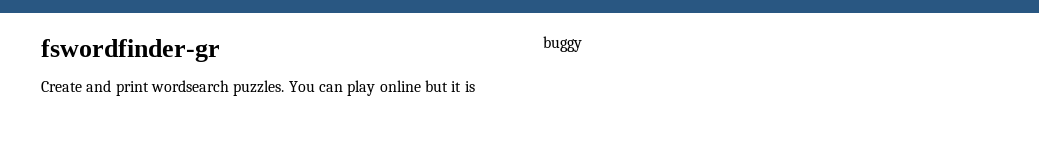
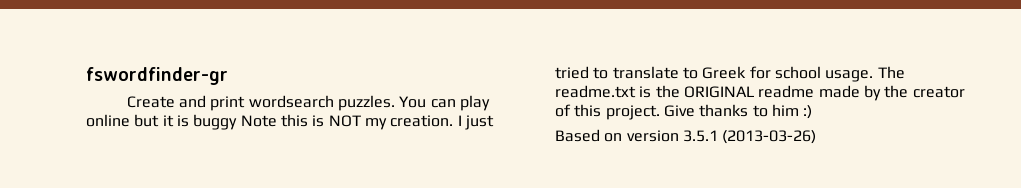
- You can play online but it is buggy
+ You can play online but it is buggy Note this is NOT my creation. I just tried to translate to Greek for school usage. The readme.txt is the ORIGINAL readme made by the creator of this project. Give thanks to him :)
+ Based on version 3.5.1 (2013-03-26)

